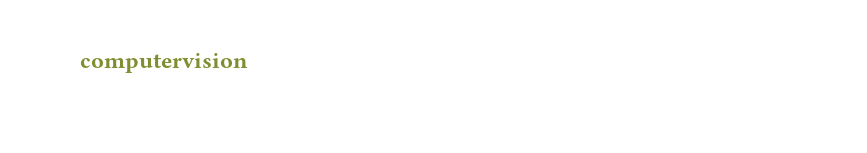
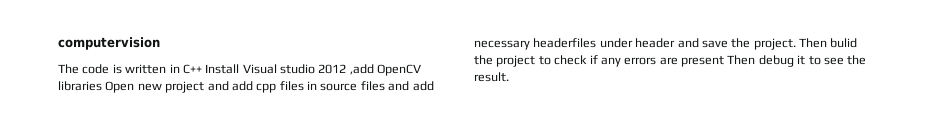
+ The code is written in C++ Install Visual studio 2012 ,add OpenCV libraries Open new project and add cpp files in source files and add necessary headerfiles under header and save the project. Then bulid the project to check if any errors are present Then debug it to see the result.

